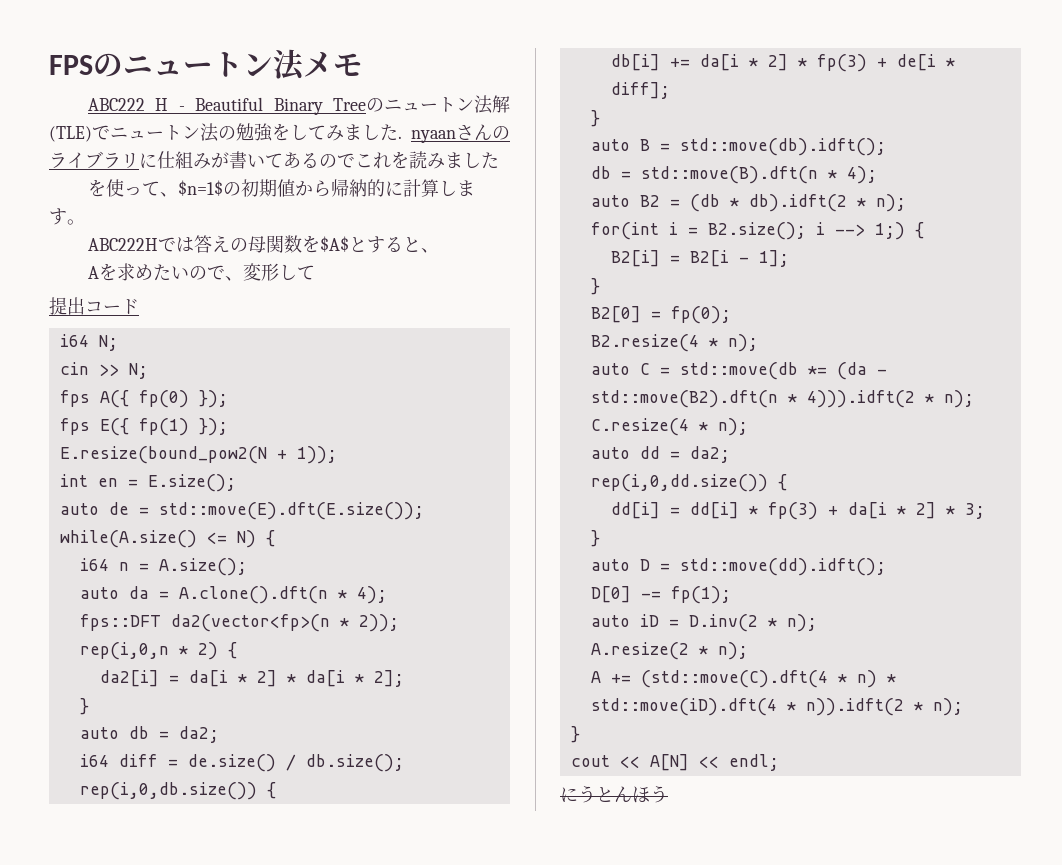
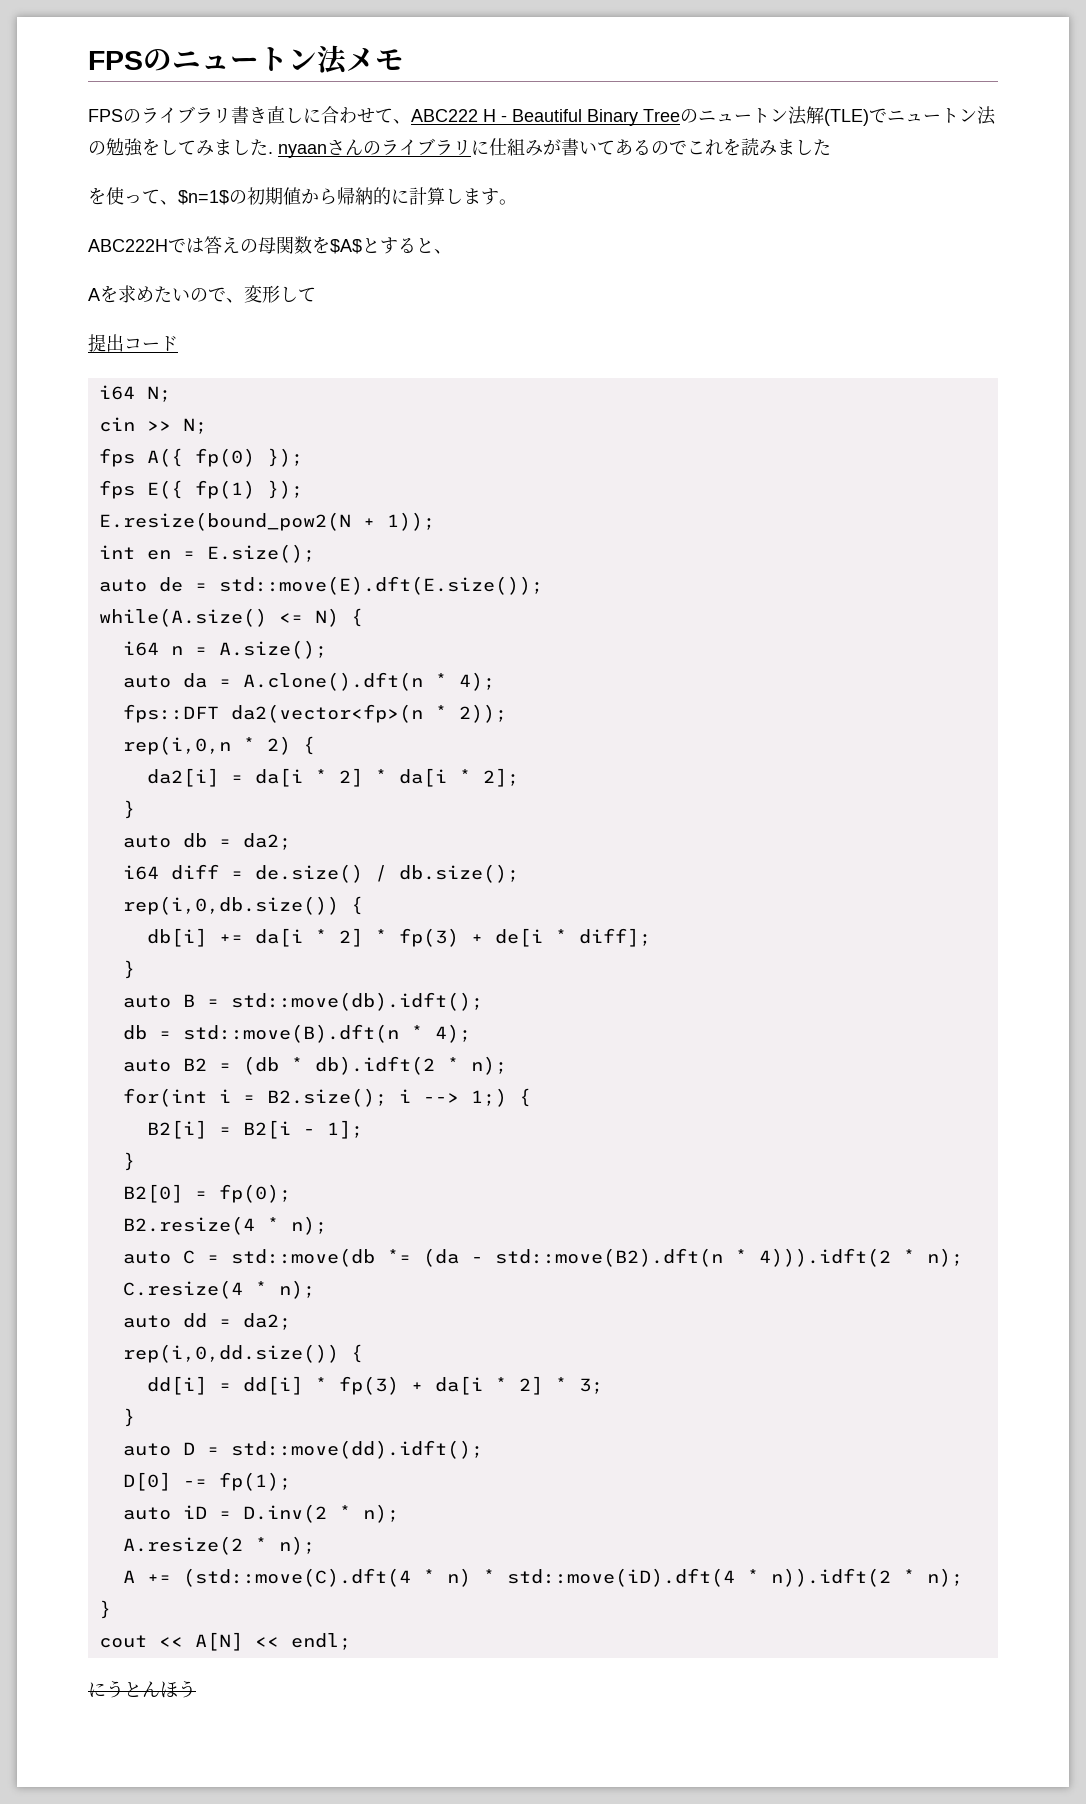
- ABC222 H - Beautiful Binary Treeのニュートン法解(TLE)でニュートン法の勉強をしてみました. nyaanさんのライブラリに仕組みが書いてあるのでこれを読みました
+ FPSのライブラリ書き直しに合わせて、ABC222 H - Beautiful Binary Treeのニュートン法解(TLE)でニュートン法の勉強をしてみました. nyaanさんのライブラリに仕組みが書いてあるのでこれを読みました

